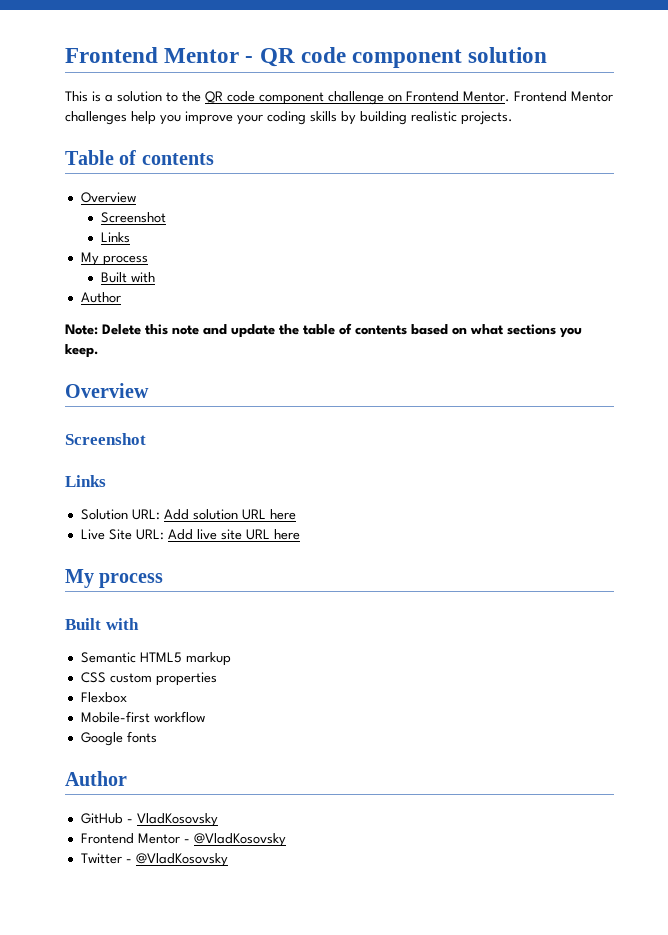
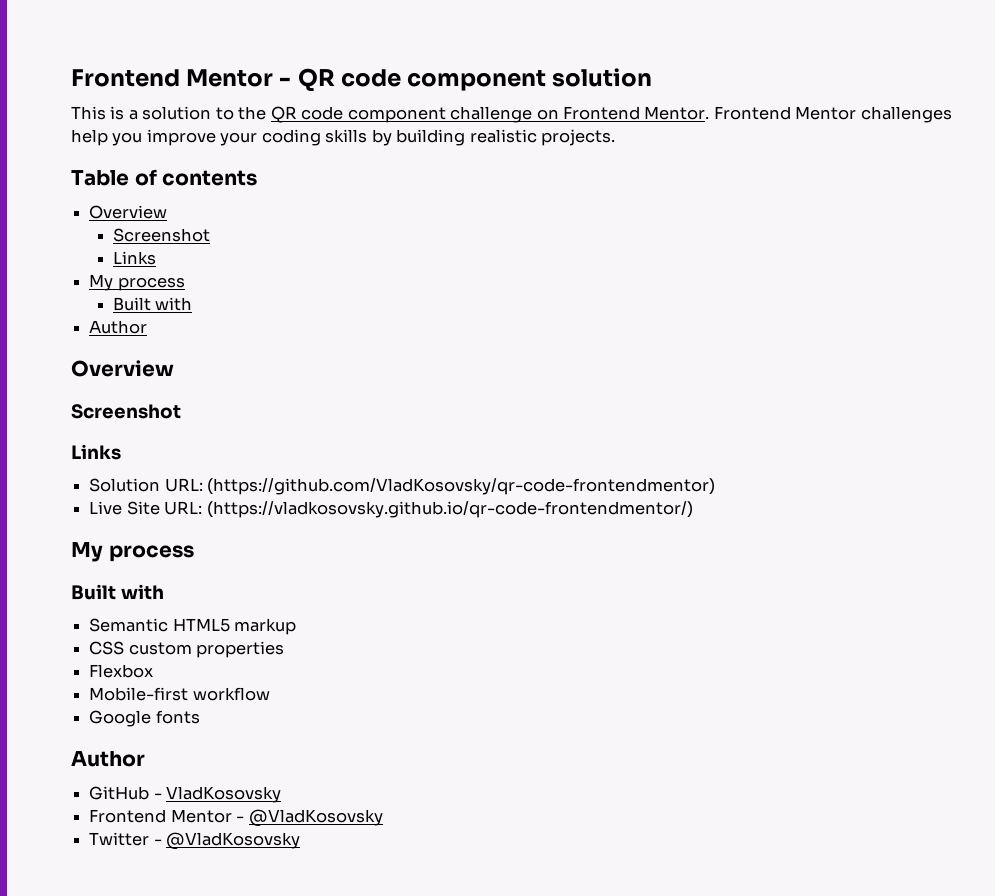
- Note: Delete this note and update the table of contents based on what sections you keep.
- Solution URL: Add solution URL here
+ Solution URL: (https://github.com/VladKosovsky/qr-code-frontendmentor)
- Live Site URL: Add live site URL here
+ Live Site URL: (https://vladkosovsky.github.io/qr-code-frontendmentor/)

